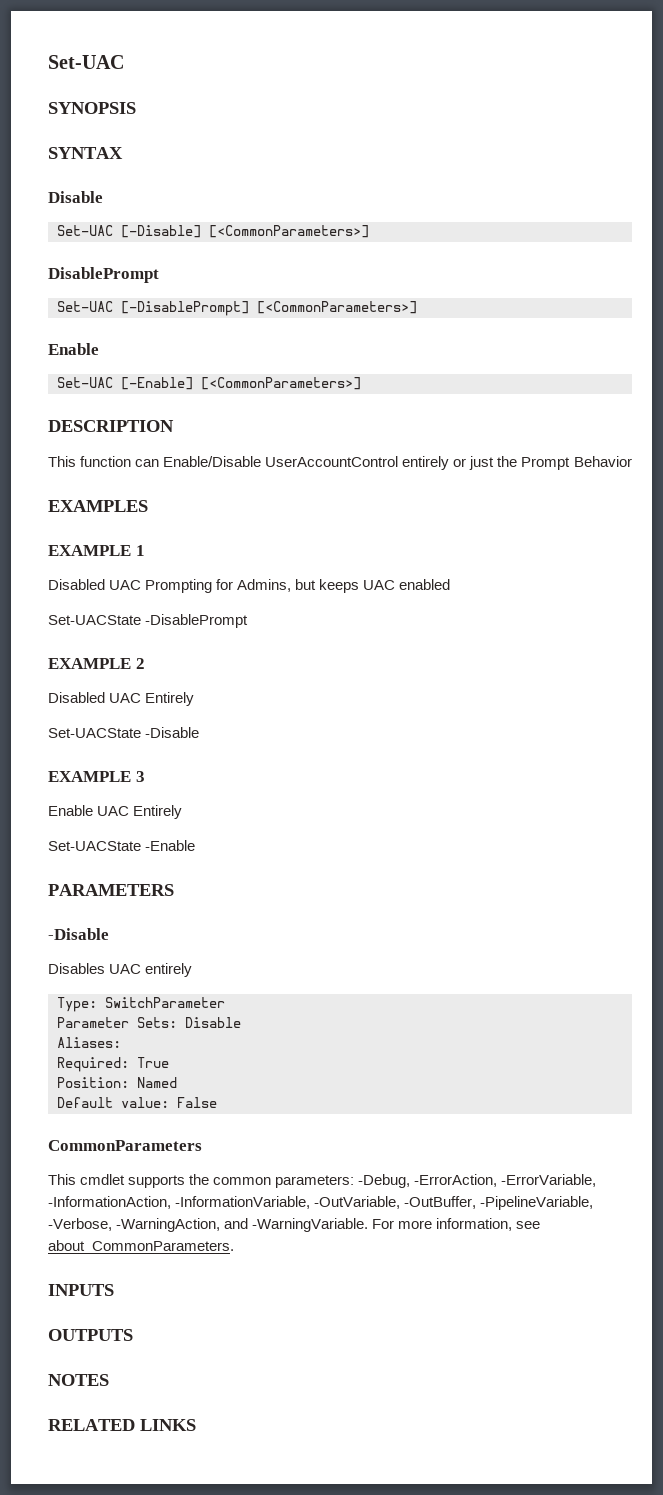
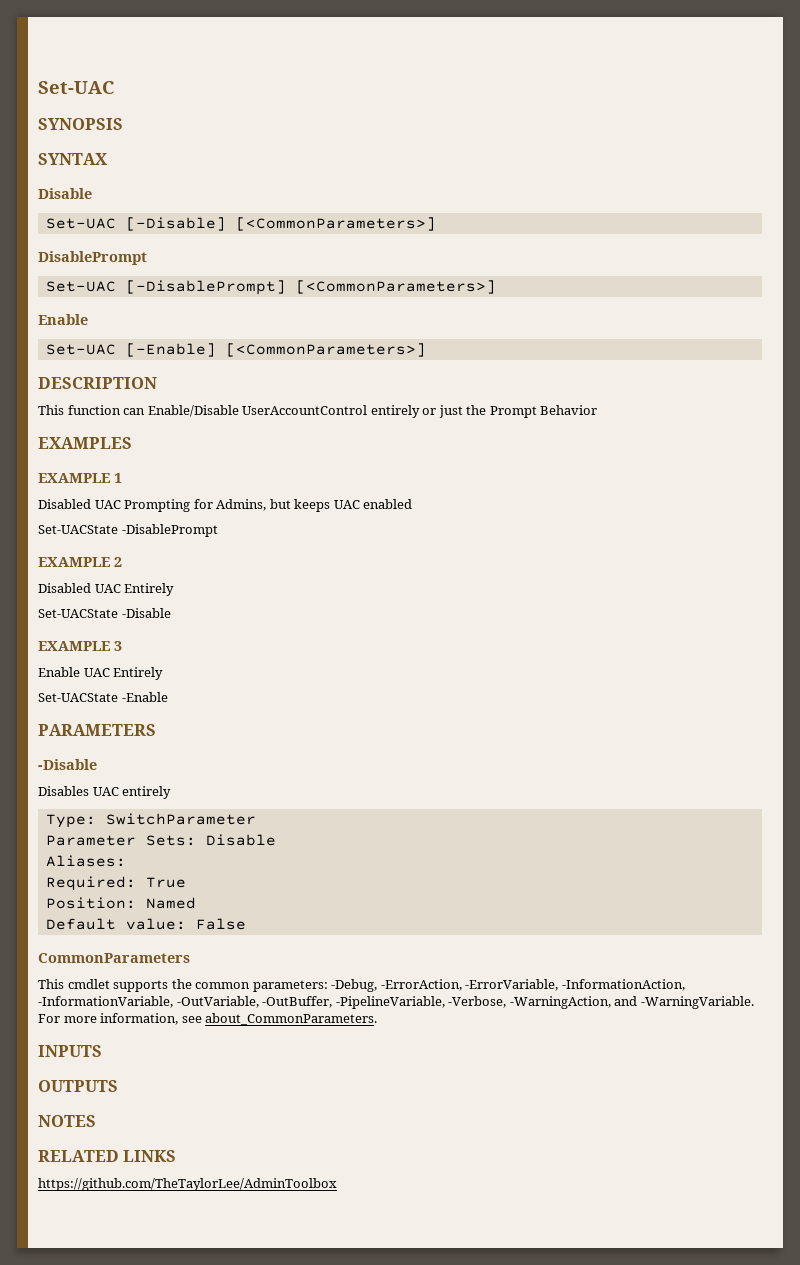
+ https://github.com/TheTaylorLee/AdminToolbox

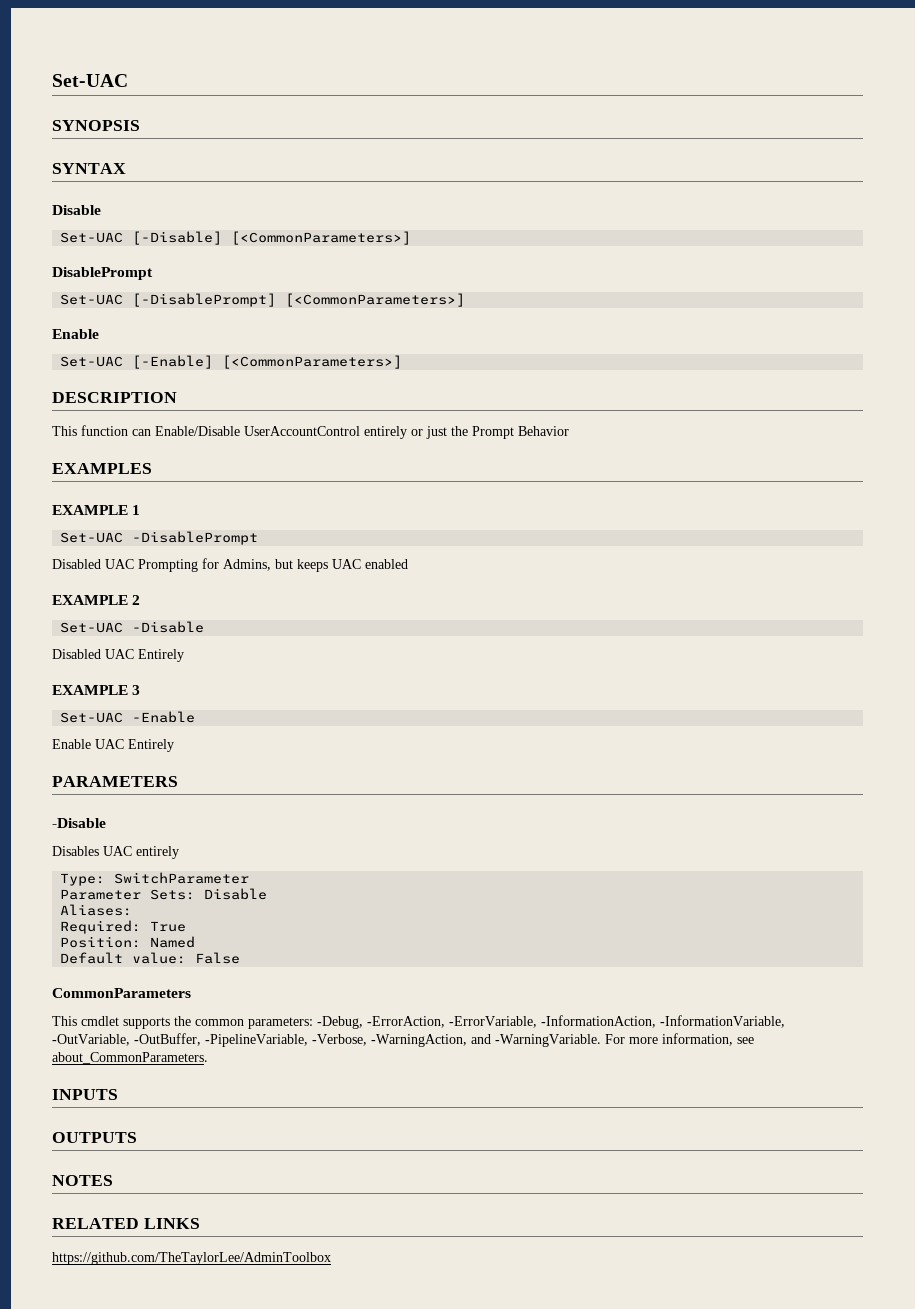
+ Set-UAC -DisablePrompt
- Set-UACState -DisablePrompt
+ Set-UAC -Disable
- Set-UACState -Disable
+ Set-UAC -Enable
- Set-UACState -Enable

